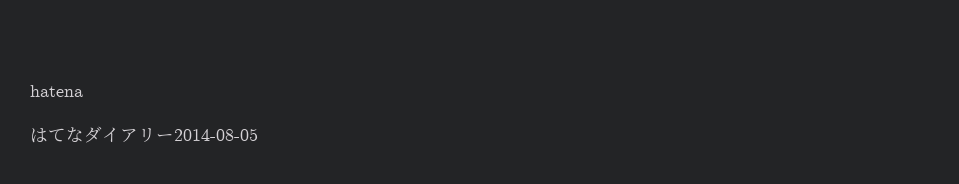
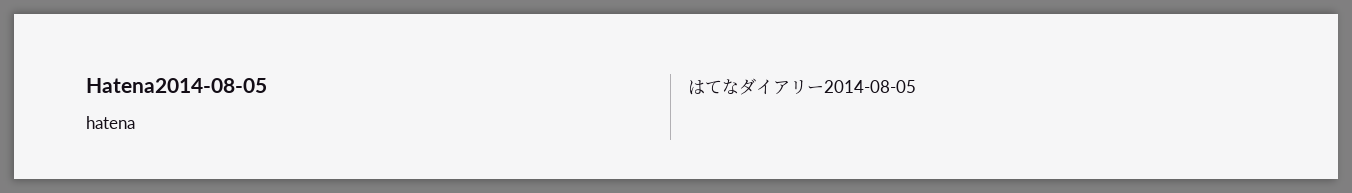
+ Hatena2014-08-05

